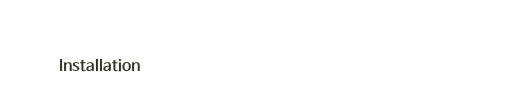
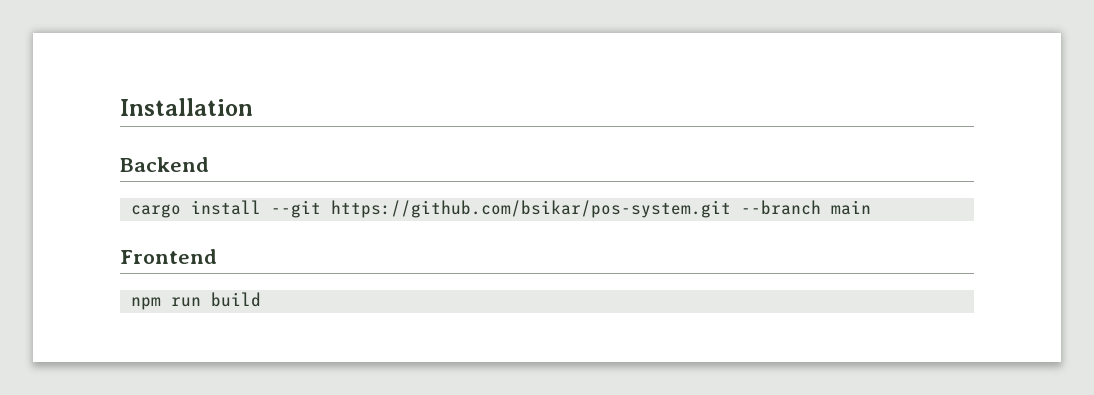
+ Backend
+ cargo install --git https://github.com/bsikar/pos-system.git --branch main
+ Frontend
+ npm run build

